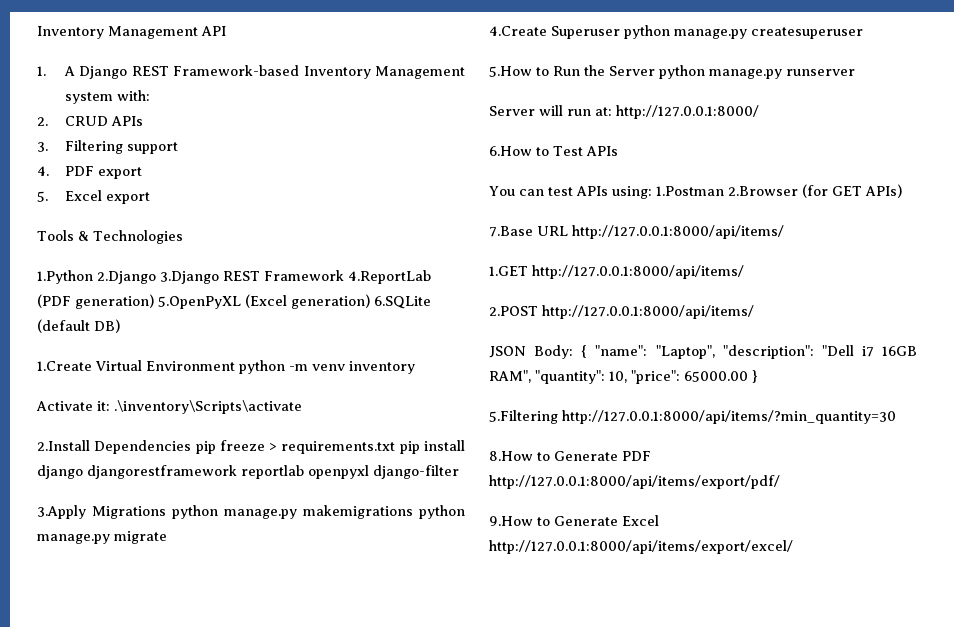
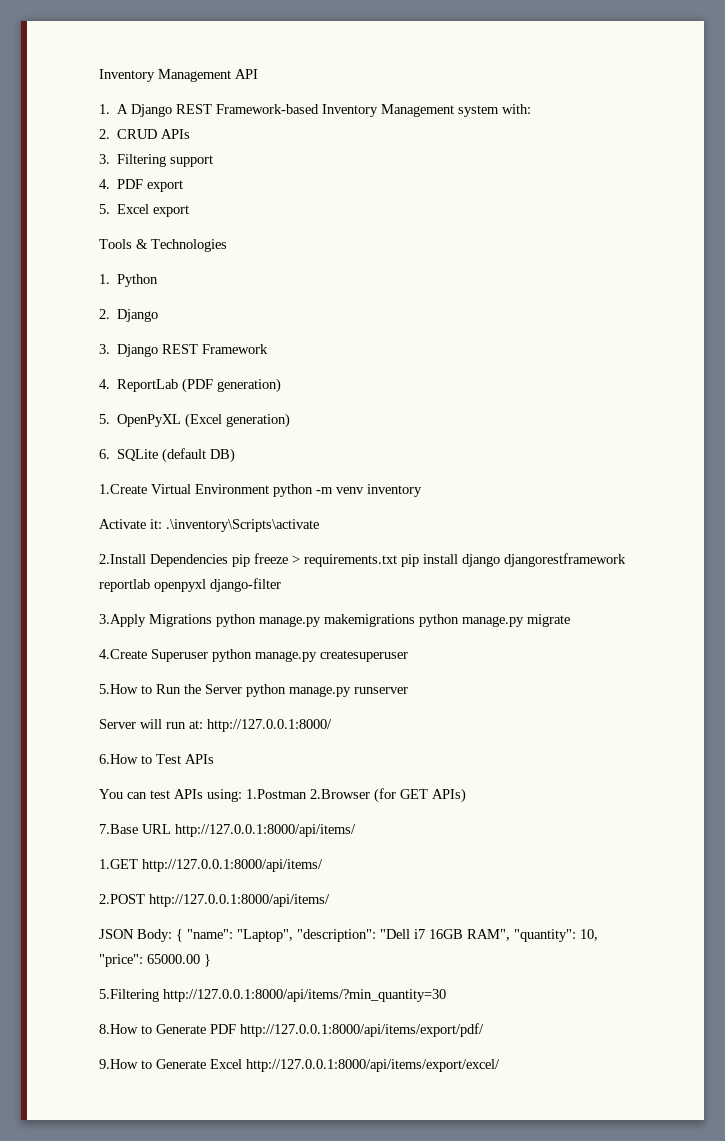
- 1.Python 2.Django 3.Django REST Framework 4.ReportLab (PDF generation) 5.OpenPyXL (Excel generation) 6.SQLite (default DB)
+ 1. Python
+ 2. Django
+ 3. Django REST Framework
+ 4. ReportLab (PDF generation)
+ 5. OpenPyXL (Excel generation)
+ 6. SQLite (default DB)

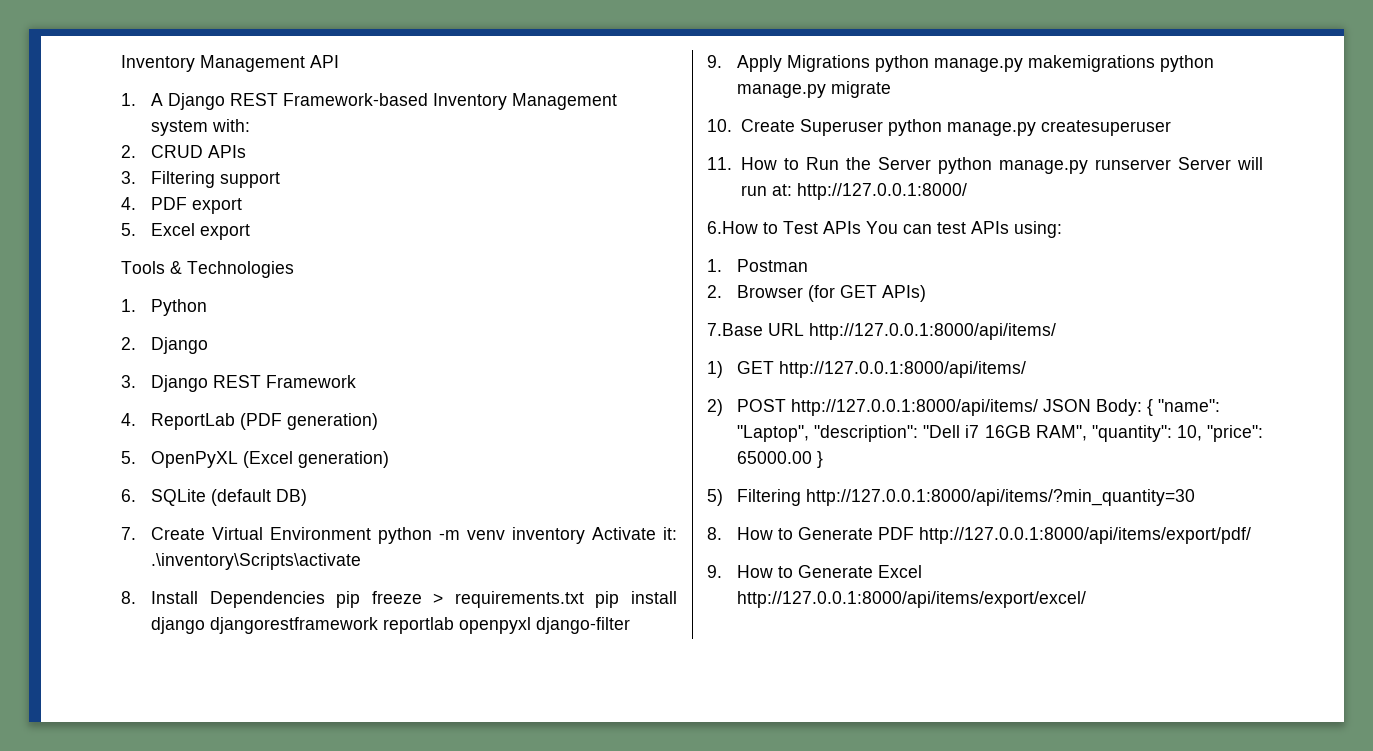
- 1.Create Virtual Environment python -m venv inventory
- Activate it: .\inventory\Scripts\activate
+ 7. Create Virtual Environment python -m venv inventory Activate it: .\inventory\Scripts\activate
- 2.Install Dependencies pip freeze > requirements.txt pip install django djangorestframework reportlab openpyxl django-filter
+ 8. Install Dependencies pip freeze > requirements.txt pip install django djangorestframework reportlab openpyxl django-filter
- 3.Apply Migrations python manage.py makemigrations python manage.py migrate
+ 9. Apply Migrations python manage.py makemigrations python manage.py migrate
- 4.Create Superuser python manage.py createsuperuser
+ 10. Create Superuser python manage.py createsuperuser
- 5.How to Run the Server python manage.py runserver
- Server will run at: http://127.0.0.1:8000/
+ 11. How to Run the Server python manage.py runserver Server will run at: http://127.0.0.1:8000/
- 6.How to Test APIs
- You can test APIs using: 1.Postman 2.Browser (for GET APIs)
+ 6.How to Test APIs You can test APIs using:
+ 1. Postman
+ 2. Browser (for GET APIs)
- 1.GET http://127.0.0.1:8000/api/items/
- 2.POST http://127.0.0.1:8000/api/items/
- JSON Body: { "name": "Laptop", "description": "Dell i7 16GB RAM", "quantity": 10, "price": 65000.00 }
+ 1) GET http://127.0.0.1:8000/api/items/
+ 2) POST http://127.0.0.1:8000/api/items/ JSON Body: { "name": "Laptop", "description": "Dell i7 16GB RAM", "quantity": 10, "price": 65000.00 }
- 5.Filtering http://127.0.0.1:8000/api/items/?min_quantity=30
+ 5) Filtering http://127.0.0.1:8000/api/items/?min_quantity=30
- 8.How to Generate PDF http://127.0.0.1:8000/api/items/export/pdf/
+ 8. How to Generate PDF http://127.0.0.1:8000/api/items/export/pdf/
- 9.How to Generate Excel http://127.0.0.1:8000/api/items/export/excel/
+ 9. How to Generate Excel http://127.0.0.1:8000/api/items/export/excel/

